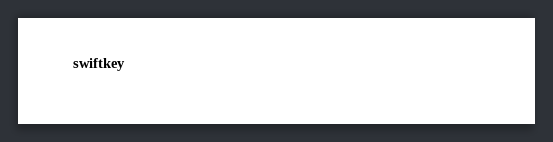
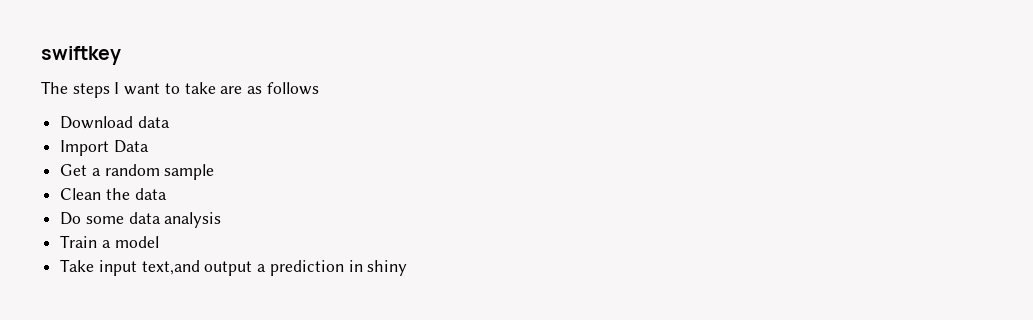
+ The steps I want to take are as follows
+ Download data
+ Import Data
+ Get a random sample
+ Clean the data
+ Do some data analysis
+ Train a model
+ Take input text,and output a prediction in shiny

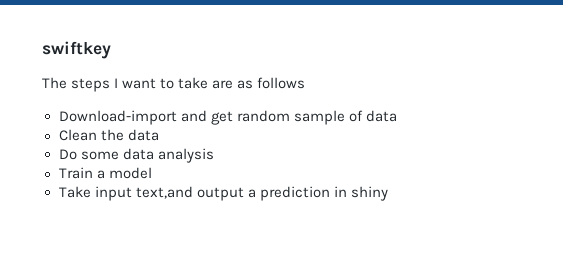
- Download data
- Import Data
- Get a random sample
+ Download-import and get random sample of data

